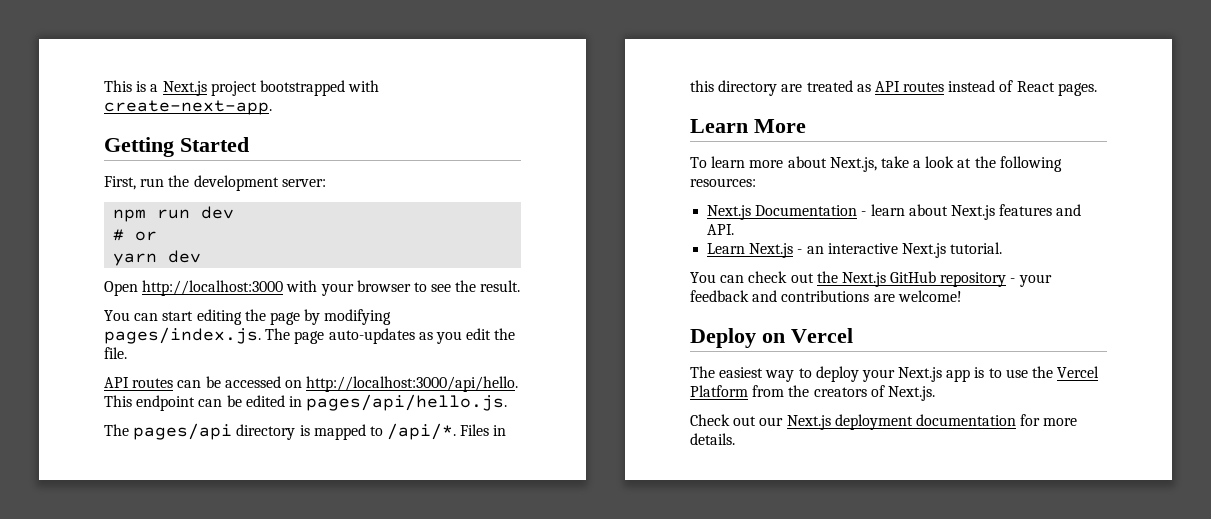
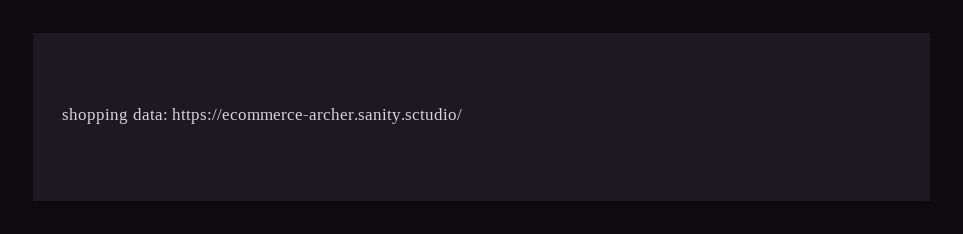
- This is a Next.js project bootstrapped with create-next-app.
- Getting Started
- First, run the development server:
- npm run dev
- # or
- yarn dev
- Open http://localhost:3000 with your browser to see the result.
- You can start editing the page by modifying pages/index.js. The page auto-updates as you edit the file.
- API routes can be accessed on http://localhost:3000/api/hello. This endpoint can be edited in pages/api/hello.js.
- The pages/api directory is mapped to /api/*. Files in this directory are treated as API routes instead of React pages.
- Learn More
- To learn more about Next.js, take a look at the following resources:
- Next.js Documentation - learn about Next.js features and API.
- Learn Next.js - an interactive Next.js tutorial.
- You can check out the Next.js GitHub repository - your feedback and contributions are welcome!
- Deploy on Vercel
- The easiest way to deploy your Next.js app is to use the Vercel Platform from the creators of Next.js.
- Check out our Next.js deployment documentation for more details.
+ shopping data: https://ecommerce-archer.sanity.sctudio/

